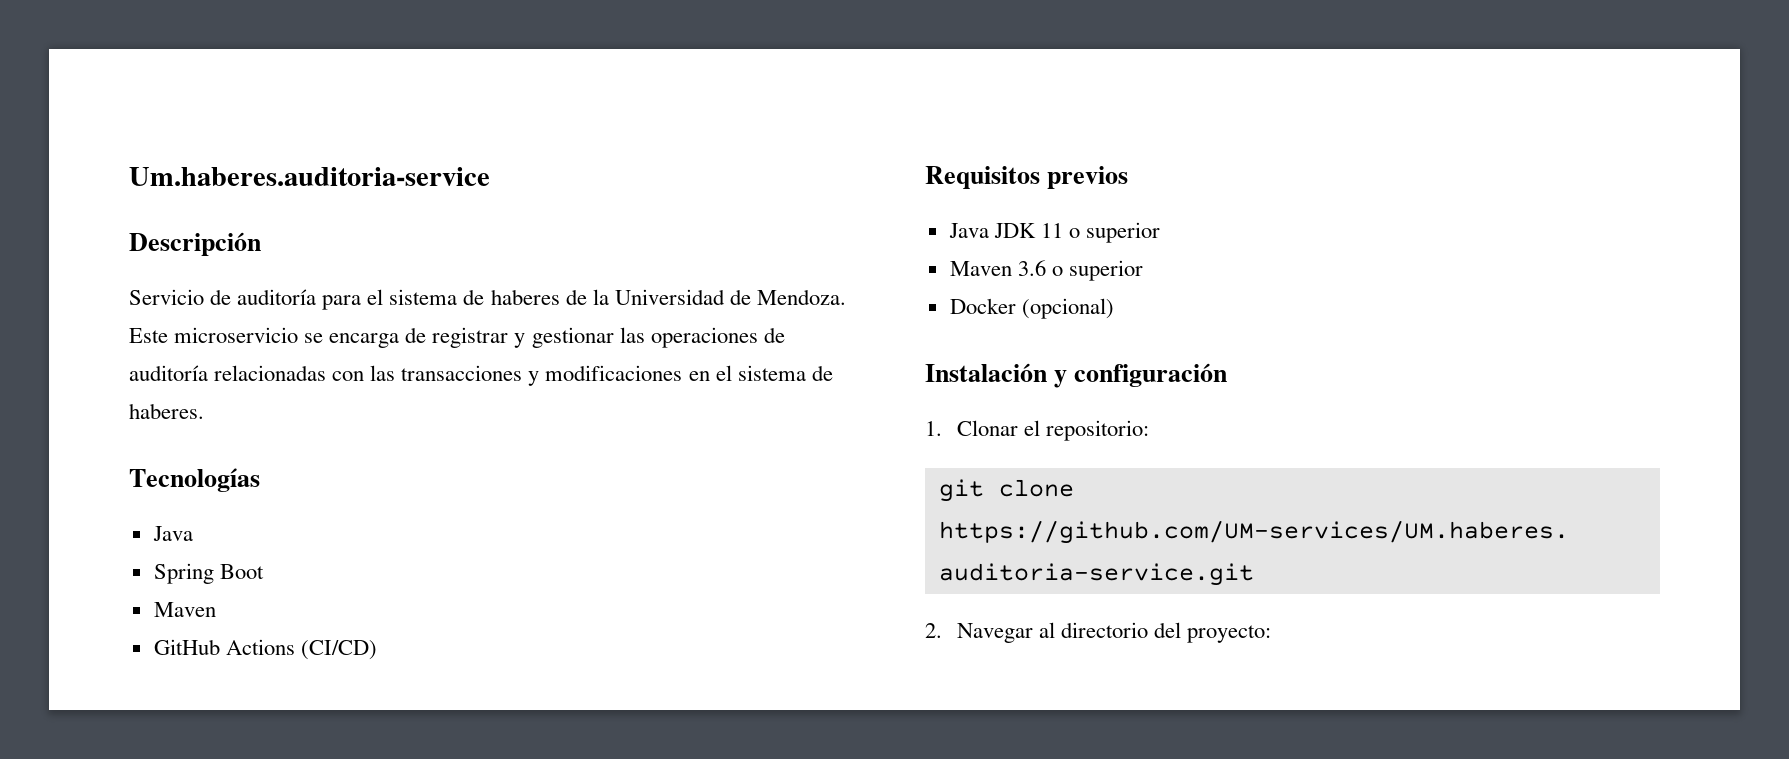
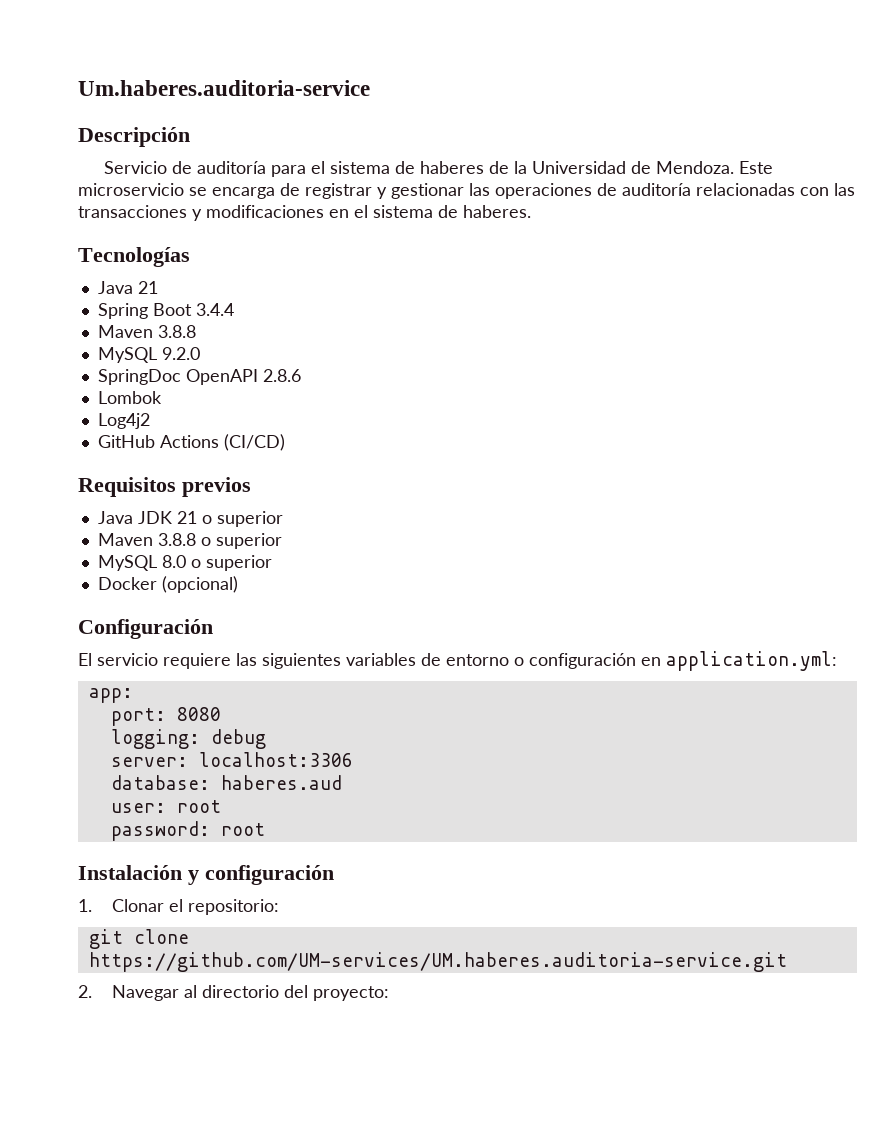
  Tecnologías
- Java
+ Java 21
- Spring Boot
- Maven
+ Spring Boot 3.4.4
+ Maven 3.8.8
+ MySQL 9.2.0
+ SpringDoc OpenAPI 2.8.6
+ Lombok
+ Log4j2
- Java JDK 11 o superior
+ Java JDK 21 o superior
- Maven 3.6 o superior
+ Maven 3.8.8 o superior
+ MySQL 8.0 o superior
+ Configuración
+ El servicio requiere las siguientes variables de entorno o configuración en application.yml:
+ app:
+ port: 8080
+ logging: debug
+ server: localhost:3306
+ database: haberes.aud
+ user: root
+ password: root

